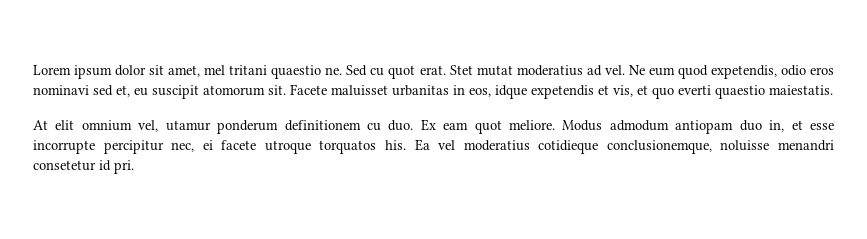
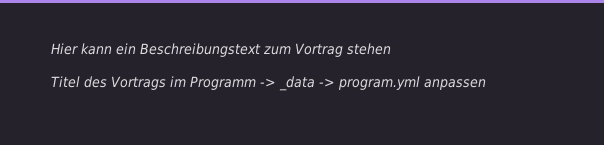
- Lorem ipsum dolor sit amet, mel tritani quaestio ne. Sed cu quot erat. Stet mutat moderatius ad vel. Ne eum quod expetendis, odio eros nominavi sed et, eu suscipit atomorum sit. Facete maluisset urbanitas in eos, idque expetendis et vis, et quo everti quaestio maiestatis.
- At elit omnium vel, utamur ponderum definitionem cu duo. Ex eam quot meliore. Modus admodum antiopam duo in, et esse incorrupte percipitur nec, ei facete utroque torquatos his. Ea vel moderatius cotidieque conclusionemque, noluisse menandri consetetur id pri.
+ Hier kann ein Beschreibungstext zum Vortrag stehen
+ Titel des Vortrags im Programm -> _data -> program.yml anpassen

